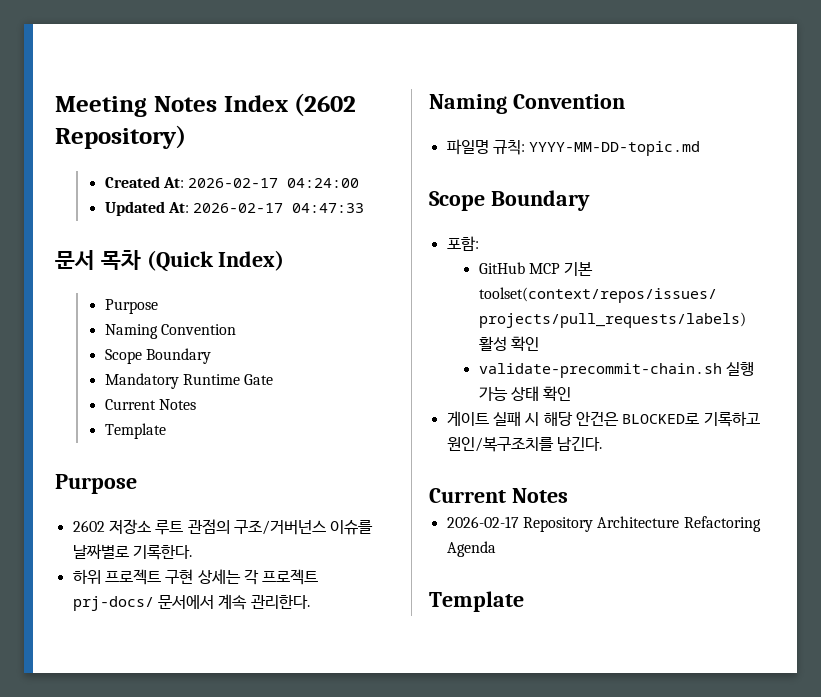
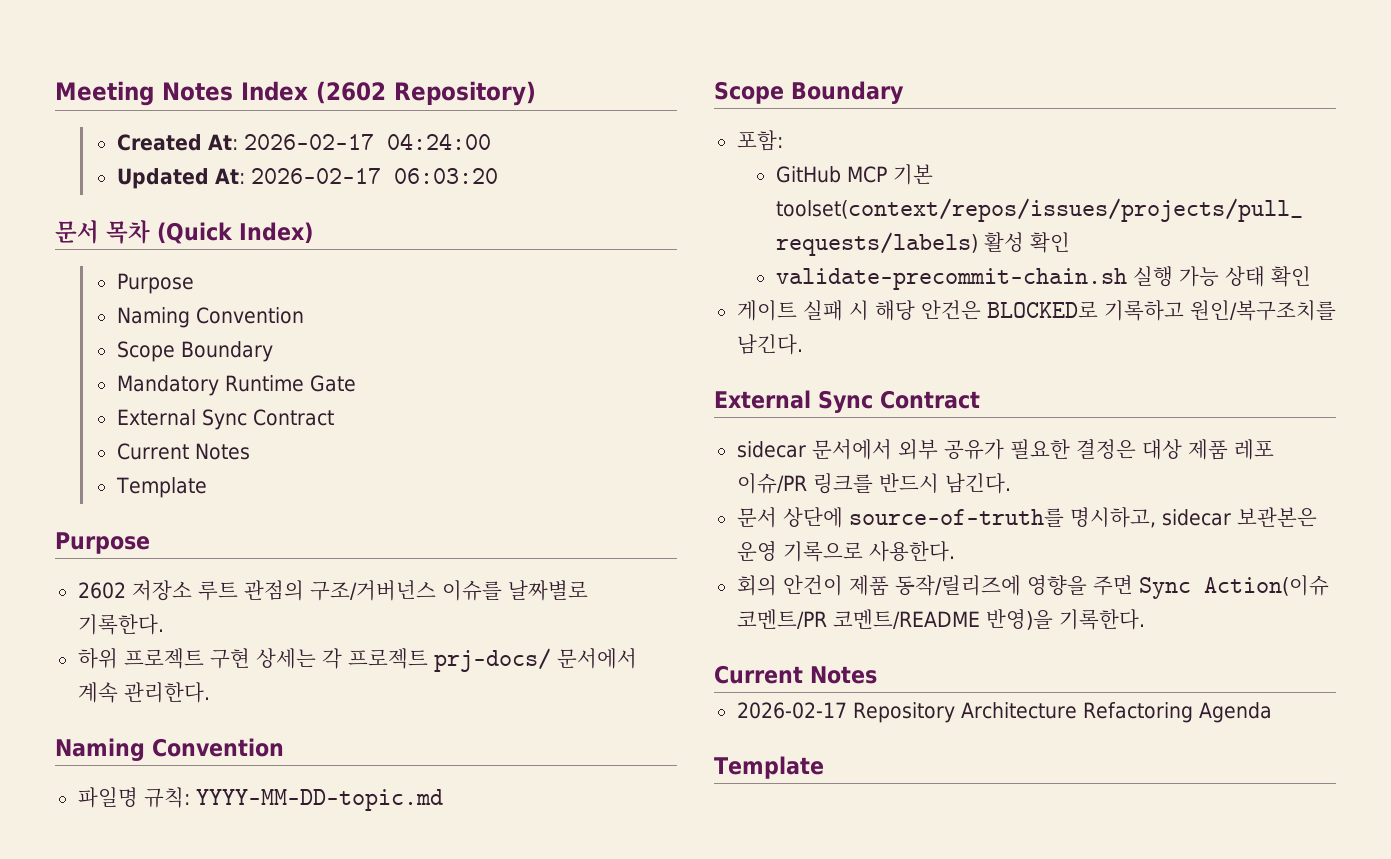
- Updated At: 2026-02-17 04:47:33
+ Updated At: 2026-02-17 06:03:20
  Mandatory Runtime Gate
+ External Sync Contract
  게이트 실패 시 해당 안건은 BLOCKED로 기록하고 원인/복구조치를 남긴다.
+ External Sync Contract
+ sidecar 문서에서 외부 공유가 필요한 결정은 대상 제품 레포 이슈/PR 링크를 반드시 남긴다.
+ 문서 상단에 source-of-truth를 명시하고, sidecar 보관본은 운영 기록으로 사용한다.
+ 회의 안건이 제품 동작/릴리즈에 영향을 주면 Sync Action(이슈 코멘트/PR 코멘트/README 반영)을 기록한다.

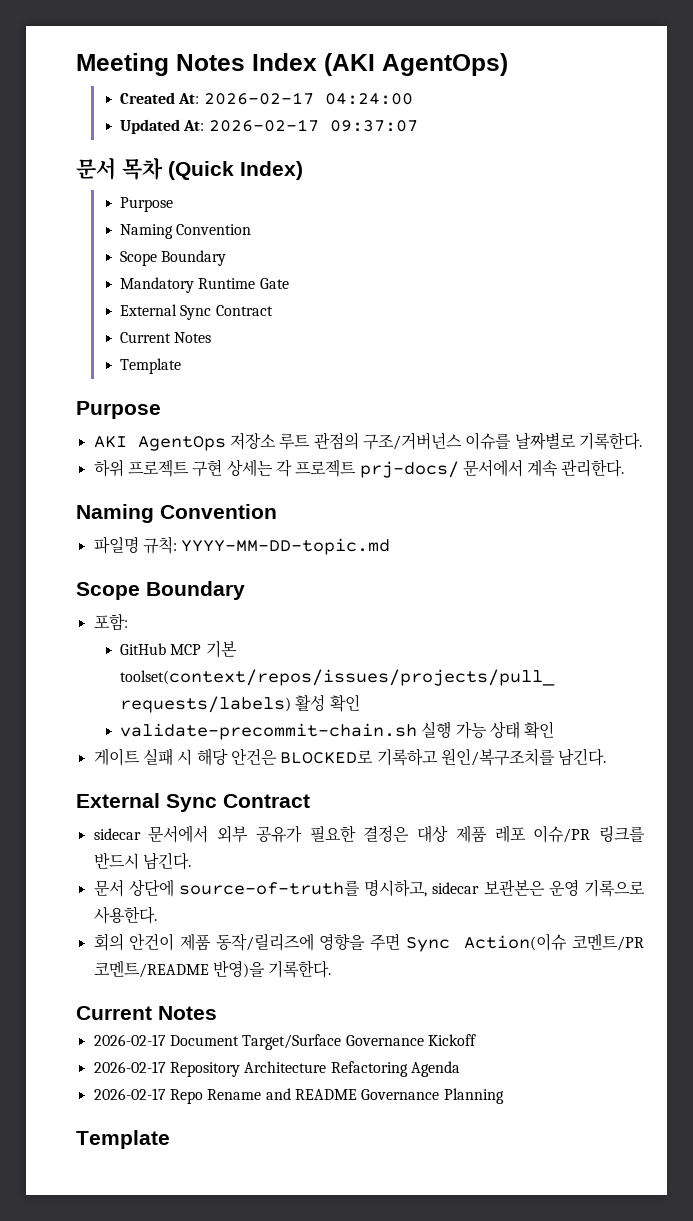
- Meeting Notes Index (2602 Repository)
+ Meeting Notes Index (AKI AgentOps)
- Updated At: 2026-02-17 06:03:20
+ Updated At: 2026-02-17 09:37:07
- 2602 저장소 루트 관점의 구조/거버넌스 이슈를 날짜별로 기록한다.
+ AKI AgentOps 저장소 루트 관점의 구조/거버넌스 이슈를 날짜별로 기록한다.
+ 2026-02-17 Document Target/Surface Governance Kickoff
+ 2026-02-17 Repo Rename and README Governance Planning

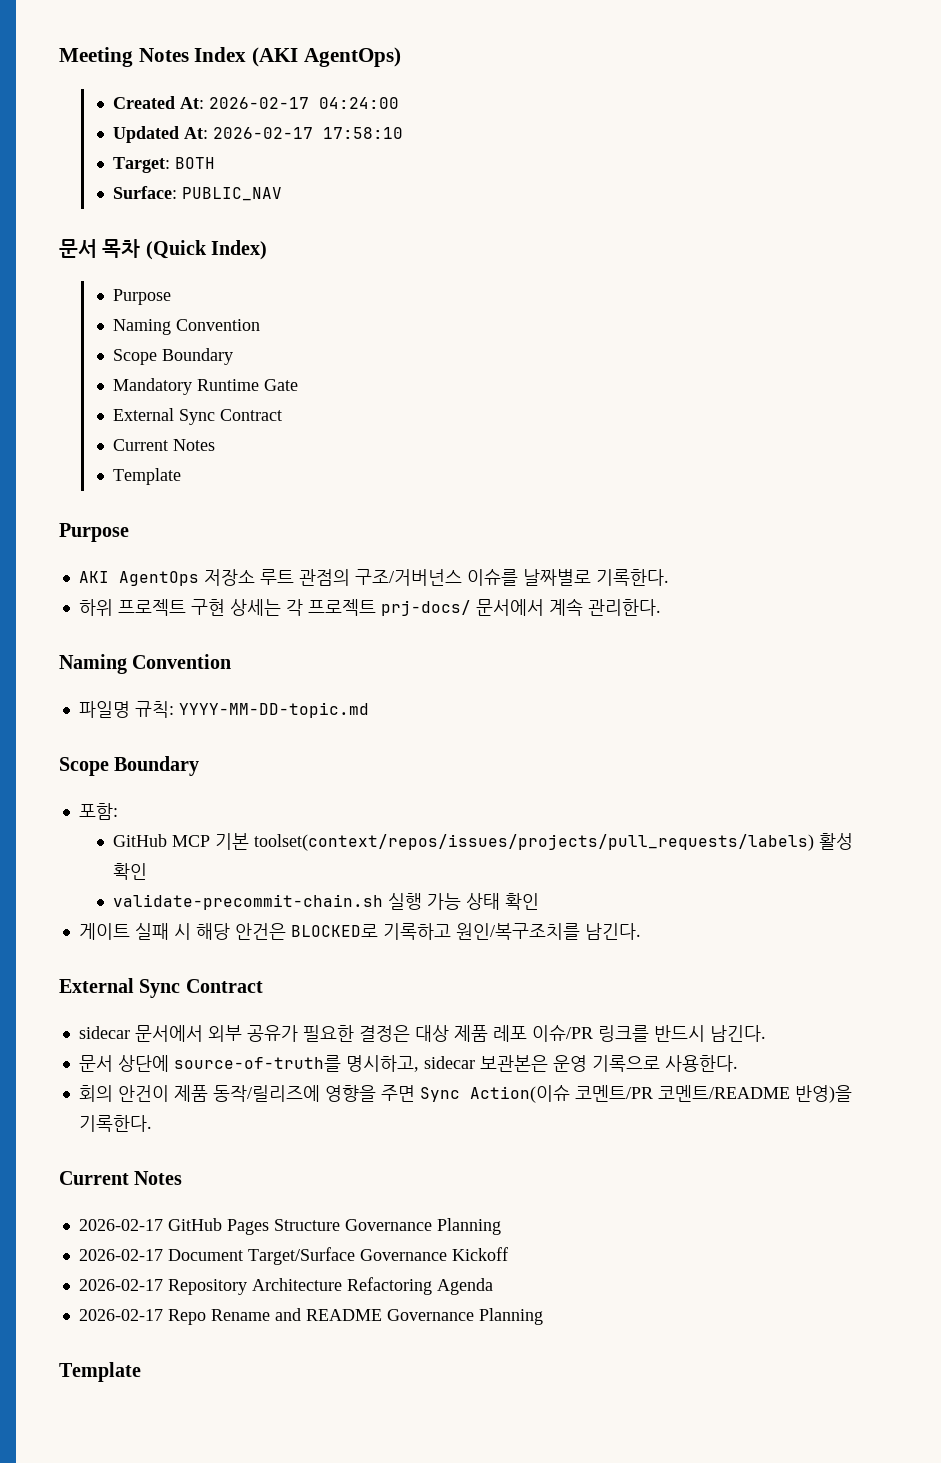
- Updated At: 2026-02-17 09:37:07
+ Updated At: 2026-02-17 17:58:10
+ Target: BOTH
+ Surface: PUBLIC_NAV
+ 2026-02-17 GitHub Pages Structure Governance Planning

